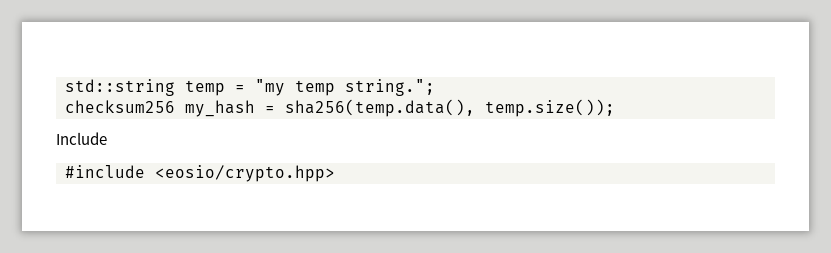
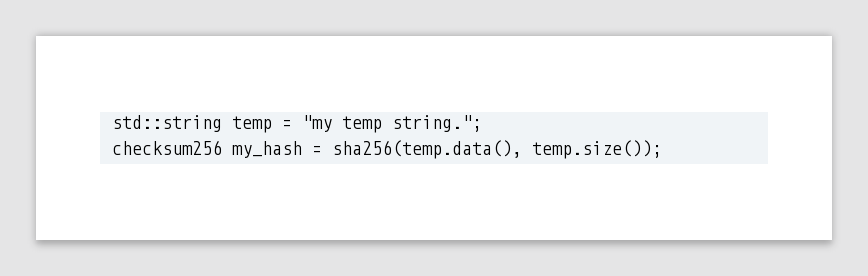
- Include
- #include <eosio/crypto.hpp>

